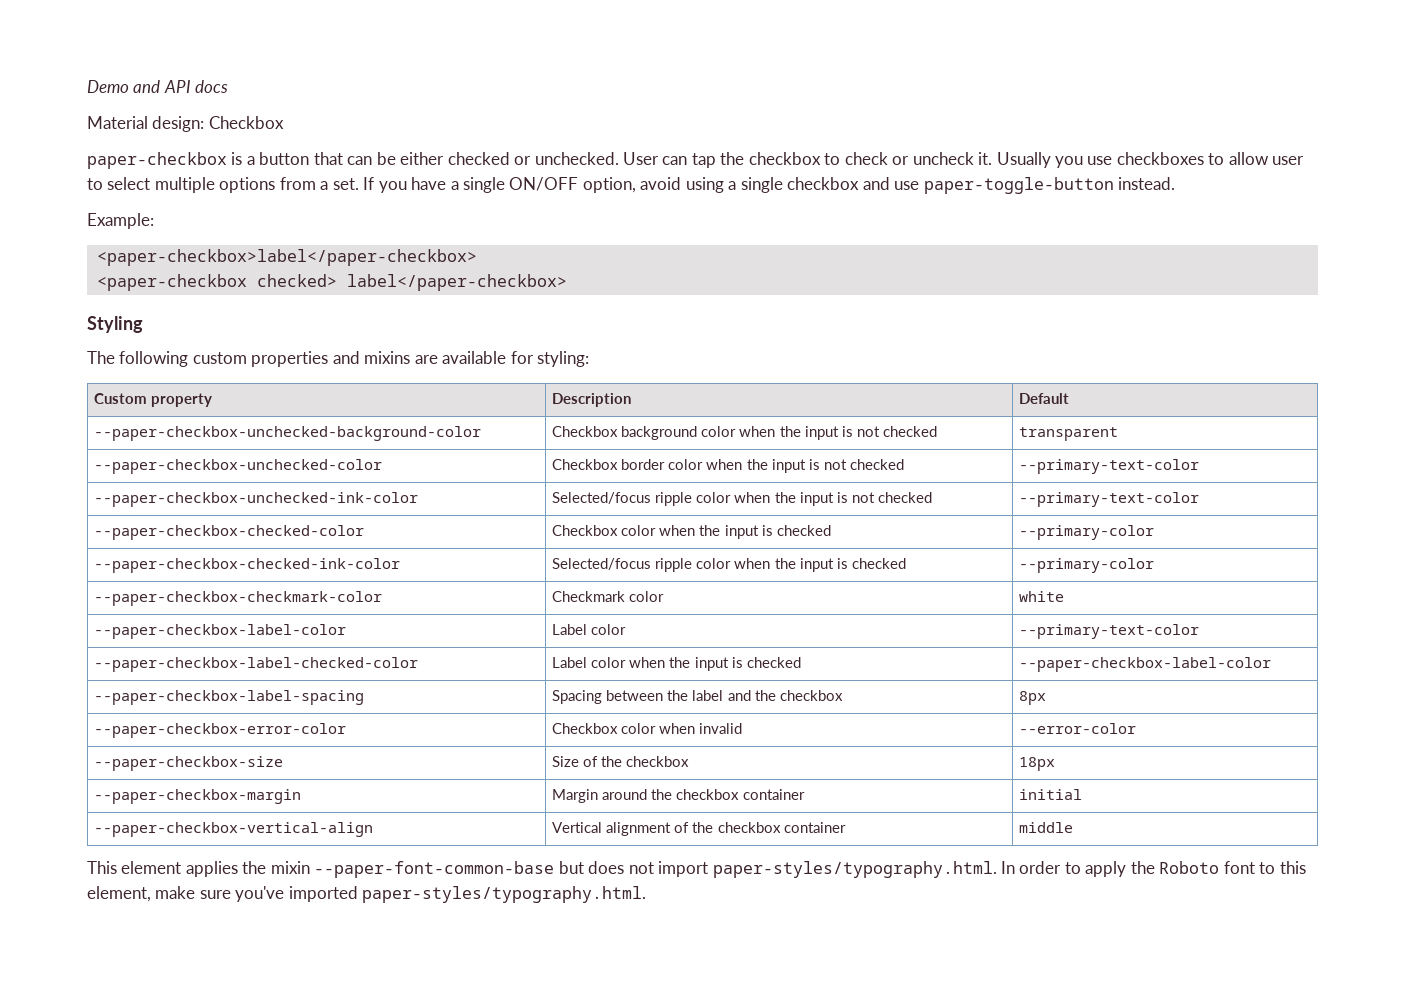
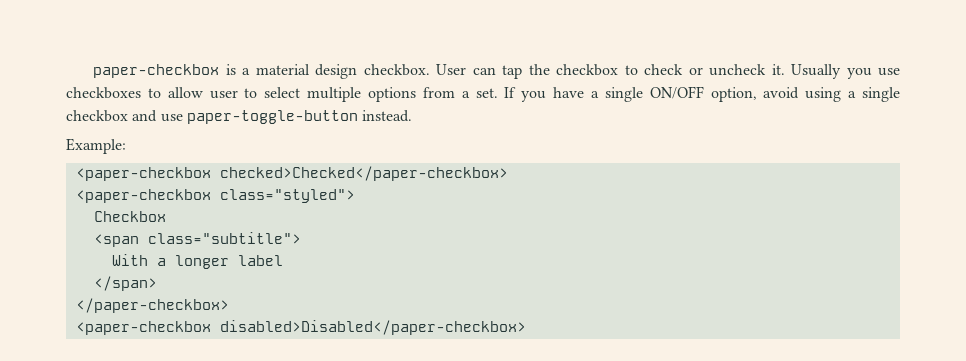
- Demo and API docs
- Material design: Checkbox
- paper-checkbox is a button that can be either checked or unchecked.
+ paper-checkbox is a material design checkbox.
- <paper-checkbox>label</paper-checkbox>
- <paper-checkbox checked> label</paper-checkbox>
- Styling
- The following custom properties and mixins are available for styling:
- Custom property | Description | Default
- --paper-checkbox-unchecked-background-color | Checkbox background color when the input is not checked | transparent
- --paper-checkbox-unchecked-color | Checkbox border color when the input is not checked | --primary-text-color
- --paper-checkbox-unchecked-ink-color | Selected/focus ripple color when the input is not checked | --primary-text-color
- --paper-checkbox-checked-color | Checkbox color when the input is checked | --primary-color
- --paper-checkbox-checked-ink-color | Selected/focus ripple color when the input is checked | --primary-color
- --paper-checkbox-checkmark-color | Checkmark color | white
- --paper-checkbox-label-color | Label color | --primary-text-color
- --paper-checkbox-label-checked-color | Label color when the input is checked | --paper-checkbox-label-color
- --paper-checkbox-label-spacing | Spacing between the label and the checkbox | 8px
- --paper-checkbox-error-color | Checkbox color when invalid | --error-color
- --paper-checkbox-size | Size of the checkbox | 18px
- --paper-checkbox-margin | Margin around the checkbox container | initial
- --paper-checkbox-vertical-align | Vertical alignment of the checkbox container | middle
- This element applies the mixin --paper-font-common-base but does not import paper-styles/typography.html. In order to apply the Roboto font to this element, make sure you've imported paper-styles/typography.html.
+ <paper-checkbox checked>Checked</paper-checkbox>
+ <paper-checkbox class="styled">
+ Checkbox
+ <span class="subtitle">
+ With a longer label
+ </span>
+ </paper-checkbox>
+ <paper-checkbox disabled>Disabled</paper-checkbox>

